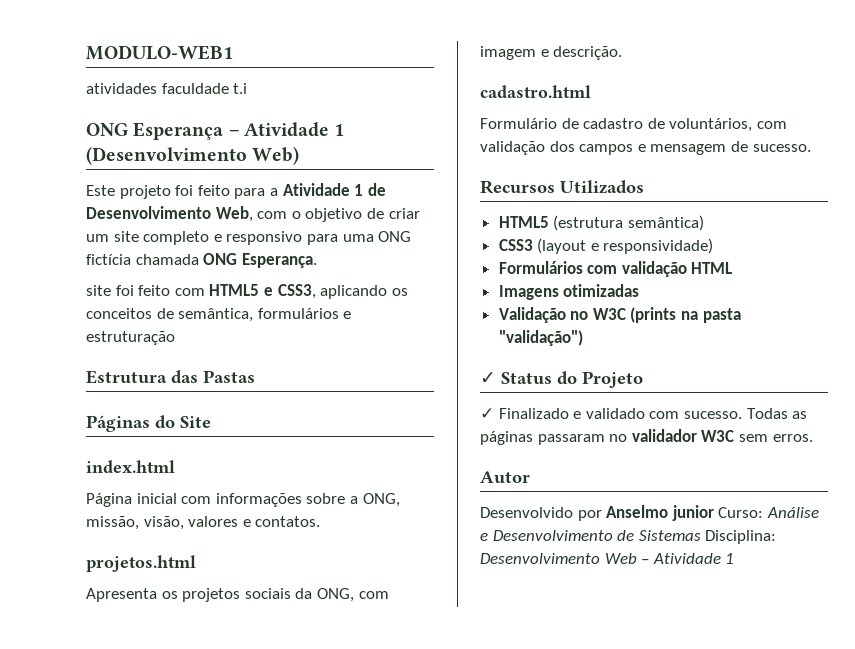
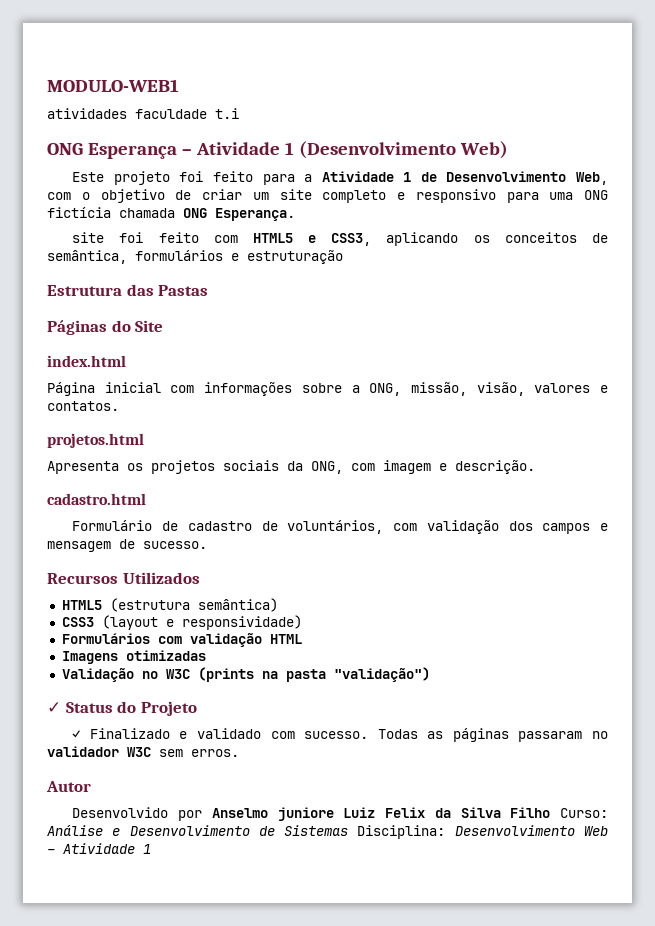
- Desenvolvido por Anselmo junior Curso: Análise e Desenvolvimento de Sistemas Disciplina: Desenvolvimento Web – Atividade 1
+ Desenvolvido por Anselmo juniore Luiz Felix da Silva Filho Curso: Análise e Desenvolvimento de Sistemas Disciplina: Desenvolvimento Web – Atividade 1

